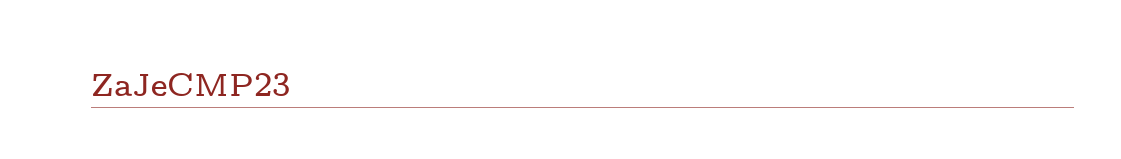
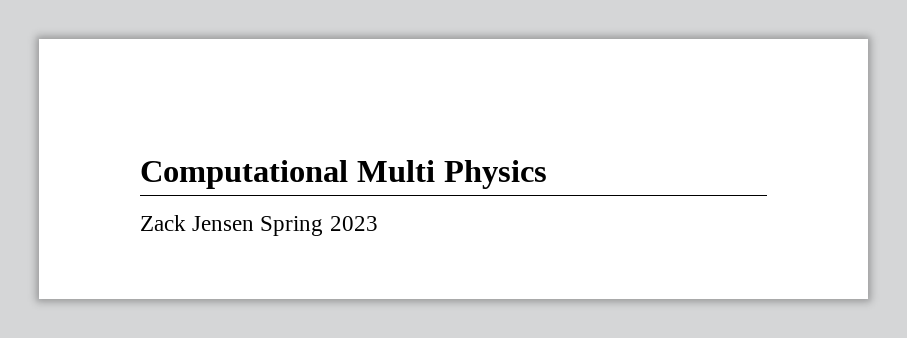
- ZaJeCMP23
+ Computational Multi Physics
+ Zack Jensen Spring 2023

